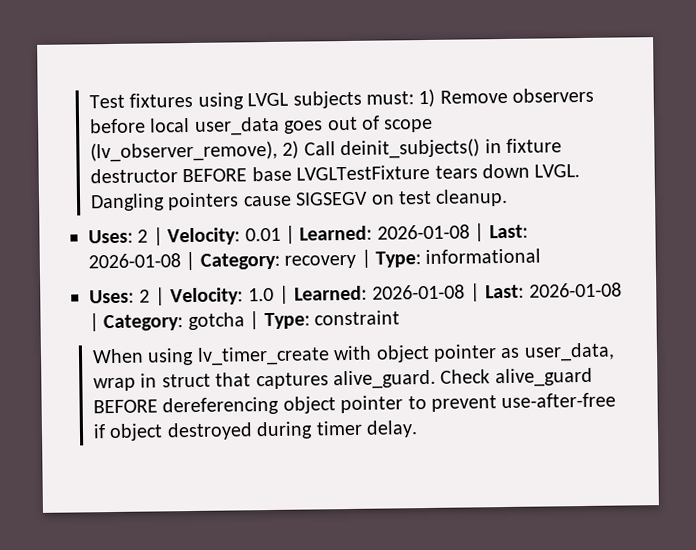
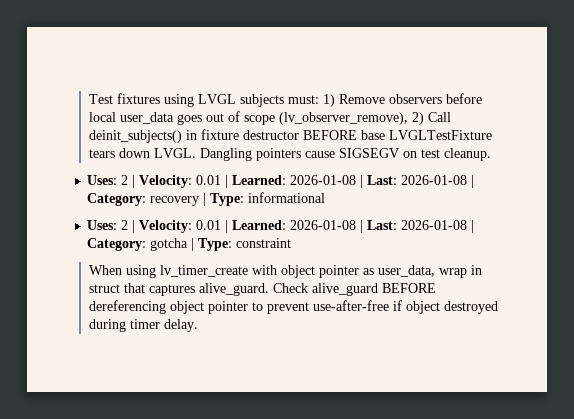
- Uses: 2 | Velocity: 1.0 | Learned: 2026-01-08 | Last: 2026-01-08 | Category: gotcha | Type: constraint
+ Uses: 2 | Velocity: 0.01 | Learned: 2026-01-08 | Last: 2026-01-08 | Category: gotcha | Type: constraint

